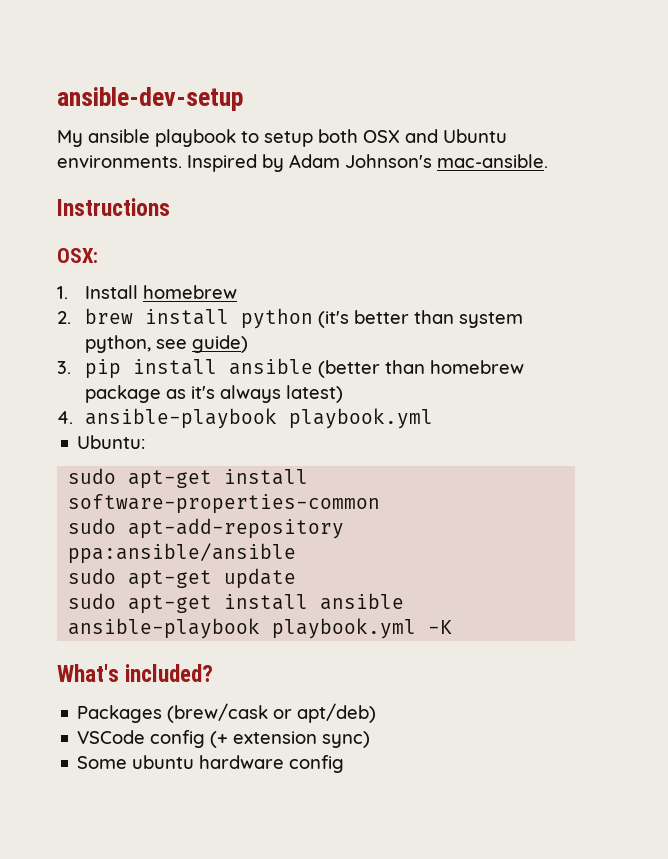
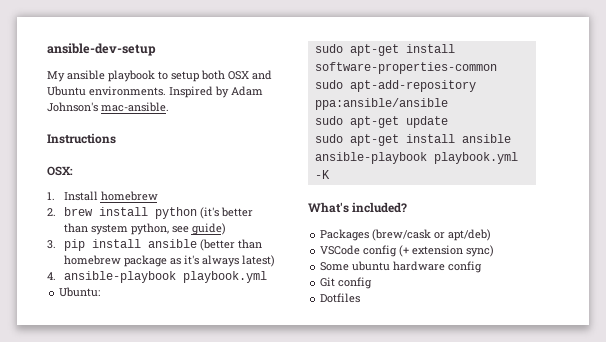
+ Git config
+ Dotfiles

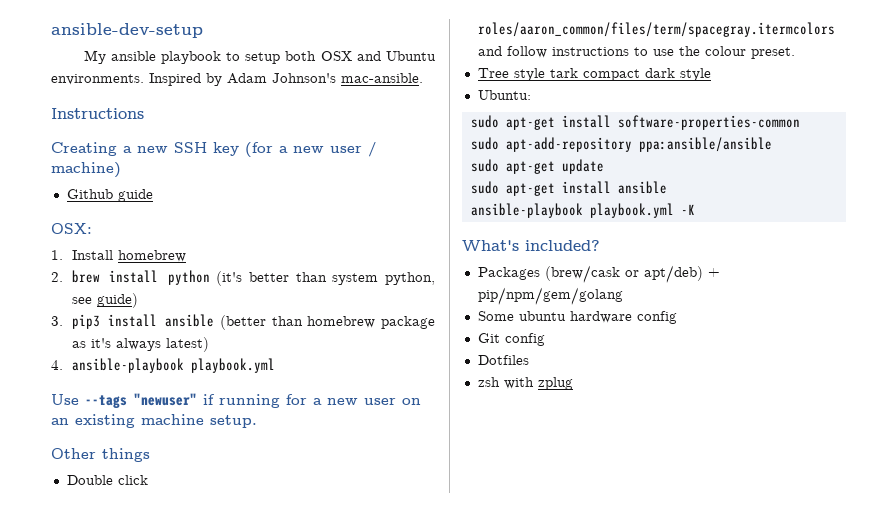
+ Creating a new SSH key (for a new user / machine)
+ Github guide
- 3. pip install ansible (better than homebrew package as it's always latest)
+ 3. pip3 install ansible (better than homebrew package as it's always latest)
+ Use --tags "newuser" if running for a new user on an existing machine setup.
+ Other things
+ Double click roles/aaron_common/files/term/spacegray.itermcolors and follow instructions to use the colour preset.
+ Tree style tark compact dark style
- Packages (brew/cask or apt/deb)
- VSCode config (+ extension sync)
+ Packages (brew/cask or apt/deb) + pip/npm/gem/golang
+ zsh with zplug

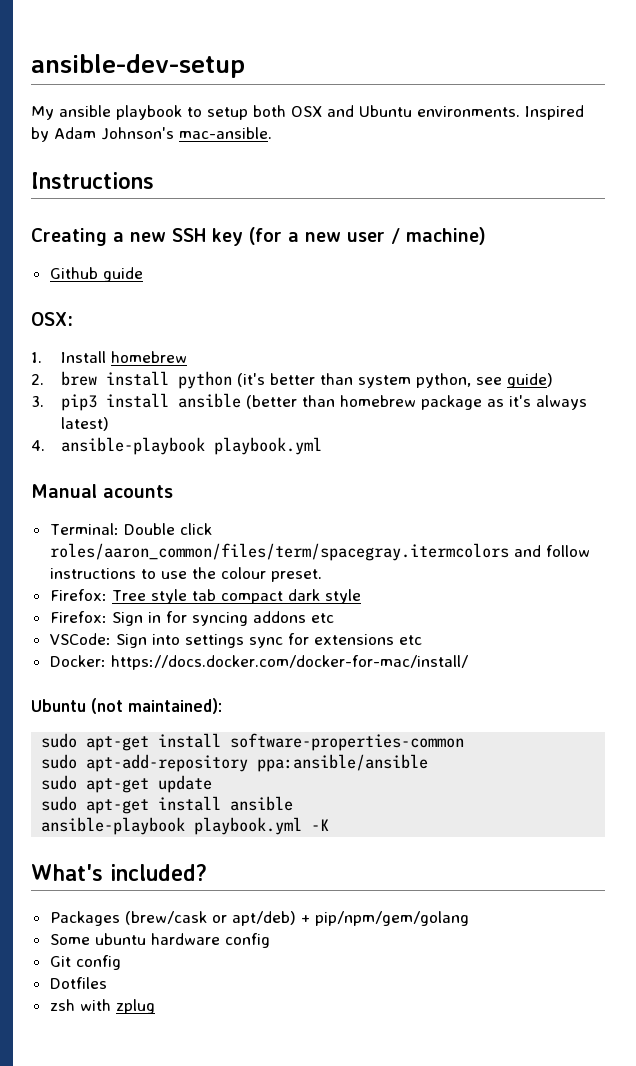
- Use --tags "newuser" if running for a new user on an existing machine setup.
- Other things
- Double click roles/aaron_common/files/term/spacegray.itermcolors and follow instructions to use the colour preset.
+ Manual acounts
+ Terminal: Double click roles/aaron_common/files/term/spacegray.itermcolors and follow instructions to use the colour preset.
- Tree style tark compact dark style
+ Firefox: Tree style tab compact dark style
- Ubuntu:
+ Firefox: Sign in for syncing addons etc
+ VSCode: Sign into settings sync for extensions etc
+ Docker: https://docs.docker.com/docker-for-mac/install/
+ Ubuntu (not maintained):

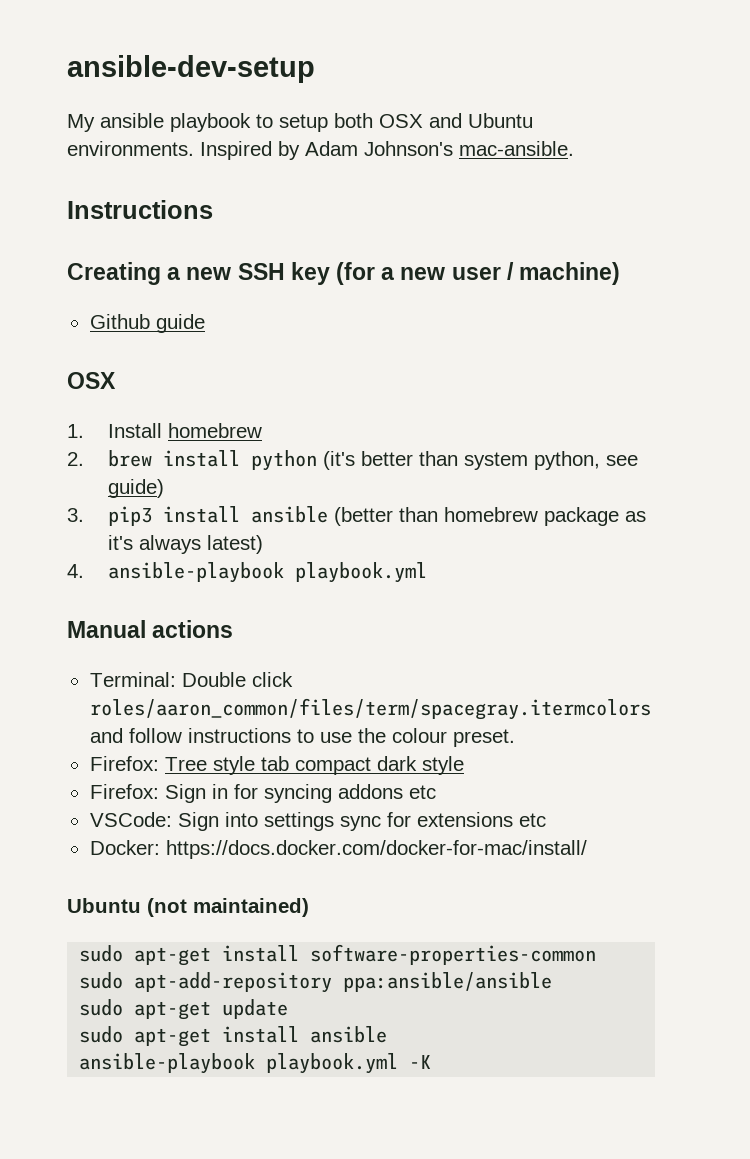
  Github guide
- OSX:
+ OSX
- Manual acounts
+ Manual actions
- Ubuntu (not maintained):
+ Ubuntu (not maintained)
- What's included?
- Packages (brew/cask or apt/deb) + pip/npm/gem/golang
- Some ubuntu hardware config
- Git config
- Dotfiles
- zsh with zplug

